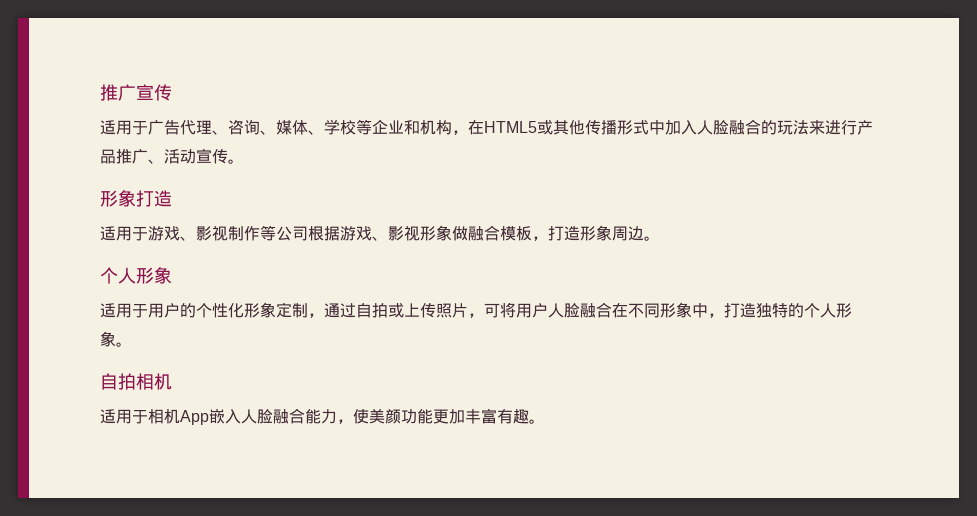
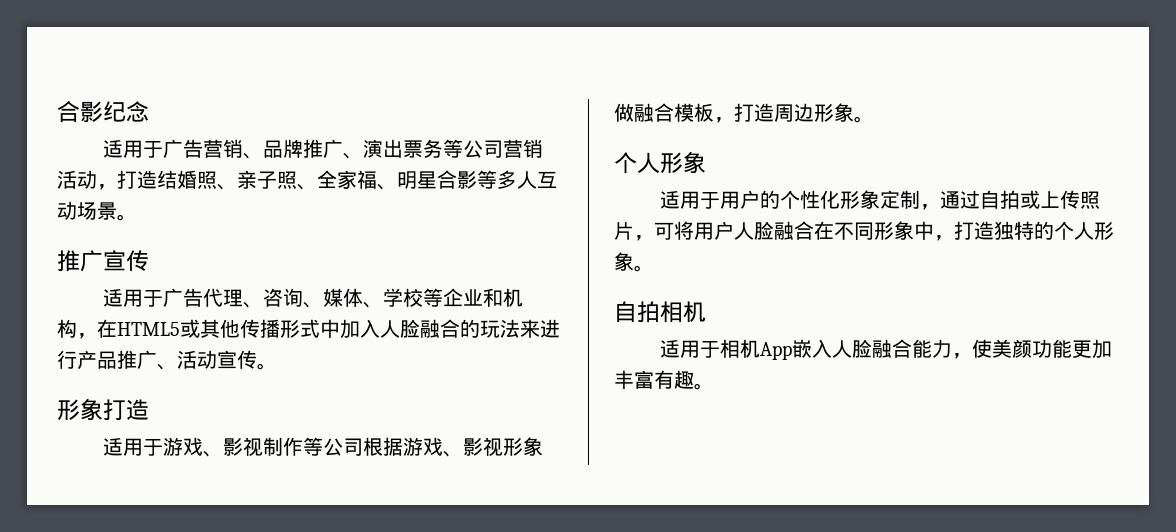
+ 合影纪念
+ 适用于广告营销、品牌推广、演出票务等公司营销活动，打造结婚照、亲子照、全家福、明星合影等多人互动场景。
- 适用于游戏、影视制作等公司根据游戏、影视形象做融合模板，打造形象周边。
+ 适用于游戏、影视制作等公司根据游戏、影视形象做融合模板，打造周边形象。

